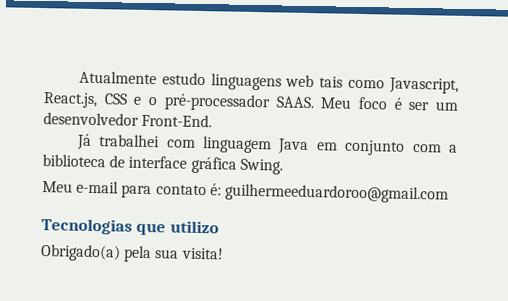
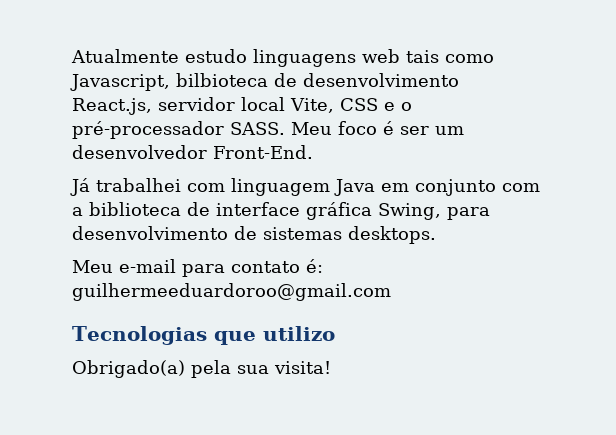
- Atualmente estudo linguagens web tais como Javascript, React.js, CSS e o pré-processador SAAS.
+ Atualmente estudo linguagens web tais como Javascript, bilbioteca de desenvolvimento React.js, servidor local Vite, CSS e o pré-processador SASS.
- Já trabalhei com linguagem Java em conjunto com a biblioteca de interface gráfica Swing.
+ Já trabalhei com linguagem Java em conjunto com a biblioteca de interface gráfica Swing, para desenvolvimento de sistemas desktops.

